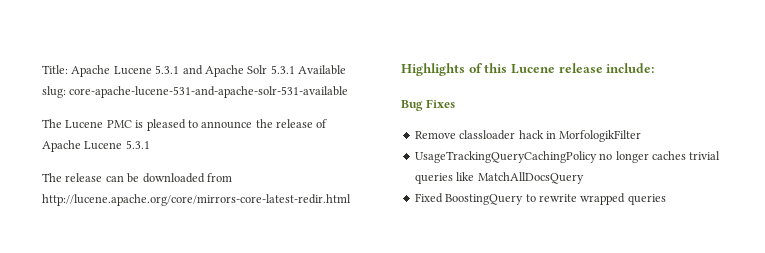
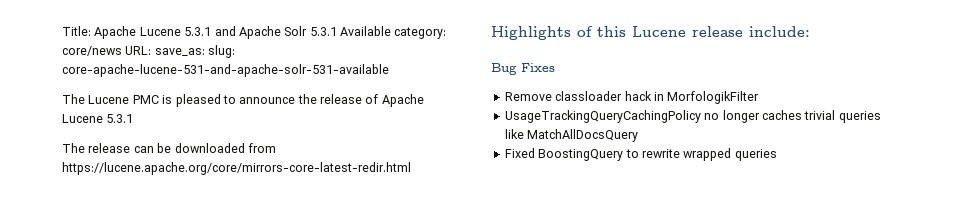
- Title: Apache Lucene 5.3.1 and Apache Solr 5.3.1 Available slug: core-apache-lucene-531-and-apache-solr-531-available
+ Title: Apache Lucene 5.3.1 and Apache Solr 5.3.1 Available category: core/news URL: save_as: slug: core-apache-lucene-531-and-apache-solr-531-available
- The release can be downloaded from http://lucene.apache.org/core/mirrors-core-latest-redir.html
+ The release can be downloaded from https://lucene.apache.org/core/mirrors-core-latest-redir.html

